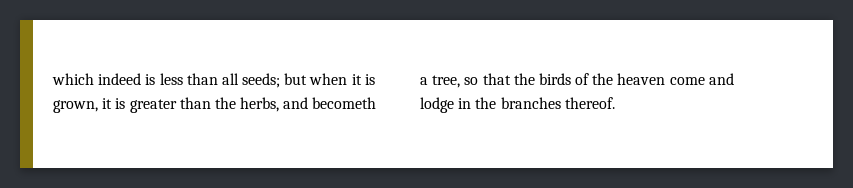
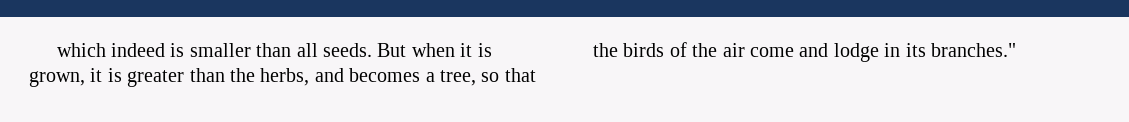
- which indeed is less than all seeds; but when it is grown, it is greater than the herbs, and becometh a tree, so that the birds of the heaven come and lodge in the branches thereof.
+ which indeed is smaller than all seeds. But when it is grown, it is greater than the herbs, and becomes a tree, so that the birds of the air come and lodge in its branches."

